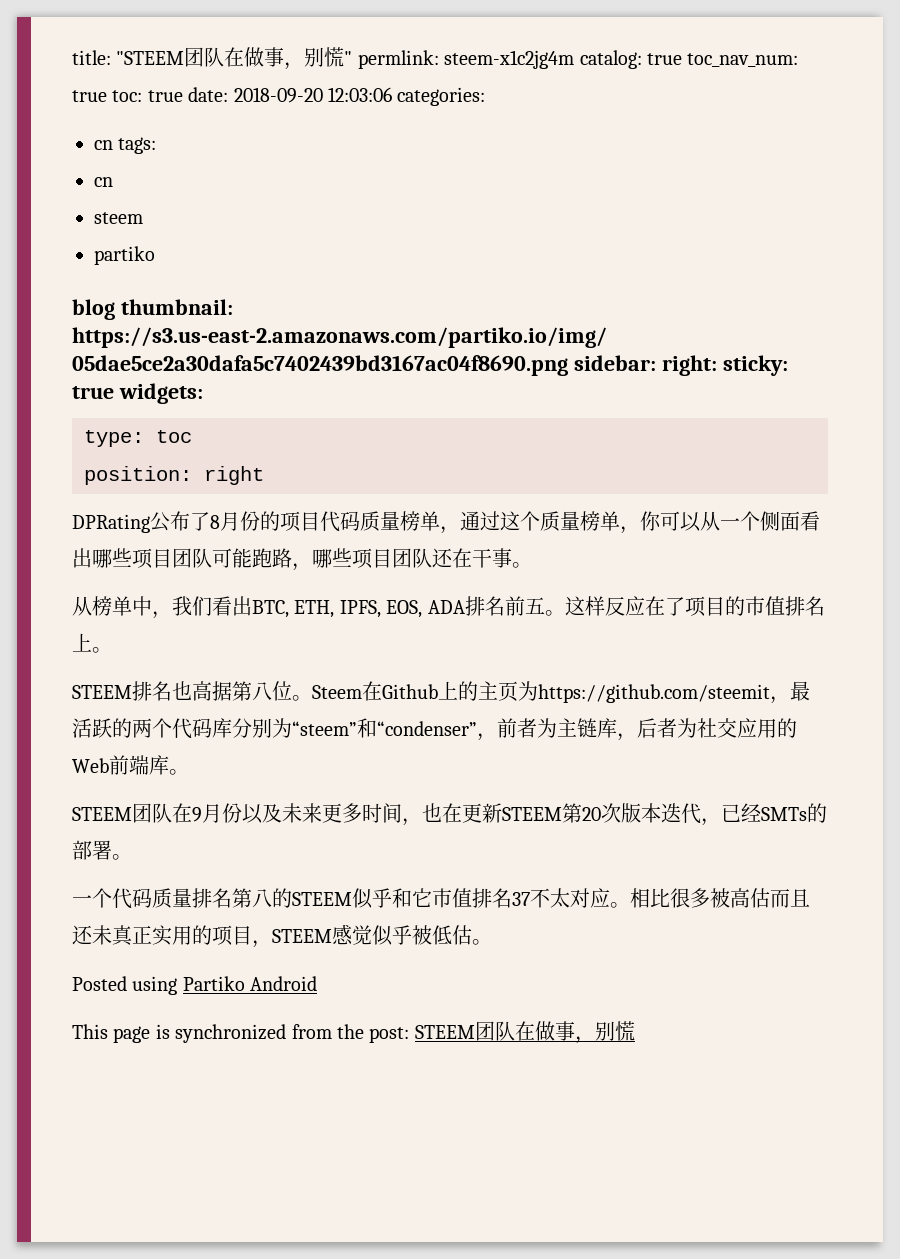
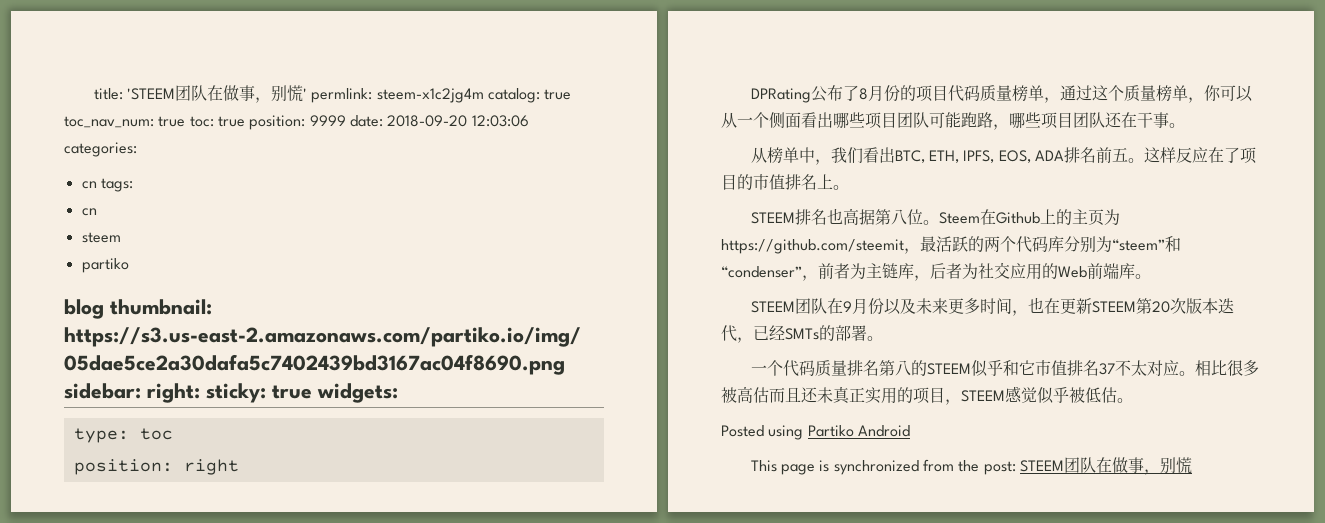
- title: "STEEM团队在做事，别慌" permlink: steem-x1c2jg4m catalog: true toc_nav_num: true toc: true date: 2018-09-20 12:03:06 categories:
+ title: 'STEEM团队在做事，别慌' permlink: steem-x1c2jg4m catalog: true toc_nav_num: true toc: true position: 9999 date: 2018-09-20 12:03:06 categories:

